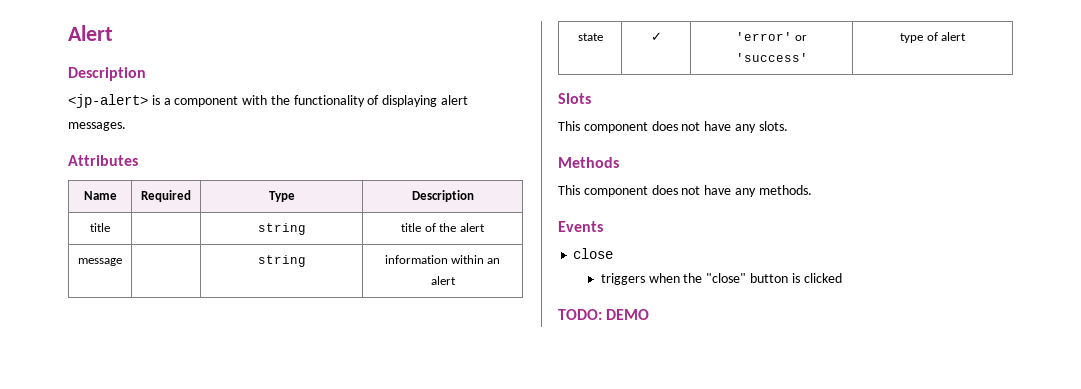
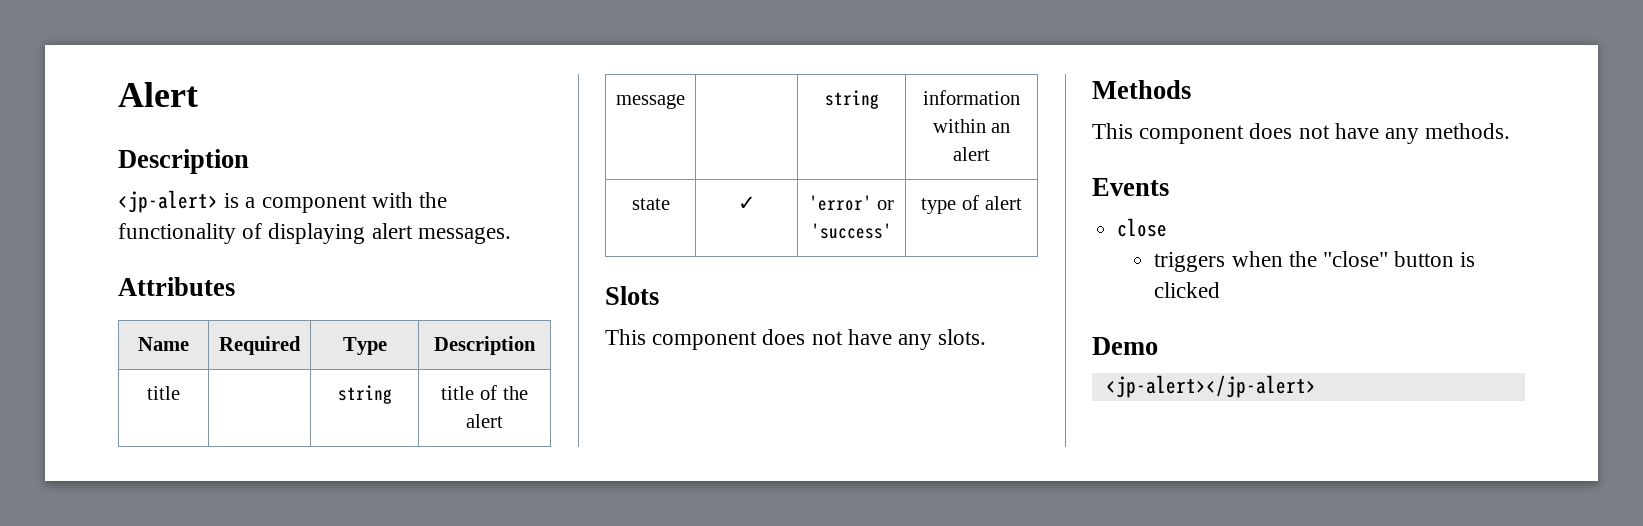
- TODO: DEMO
+ Demo
+ <jp-alert></jp-alert>

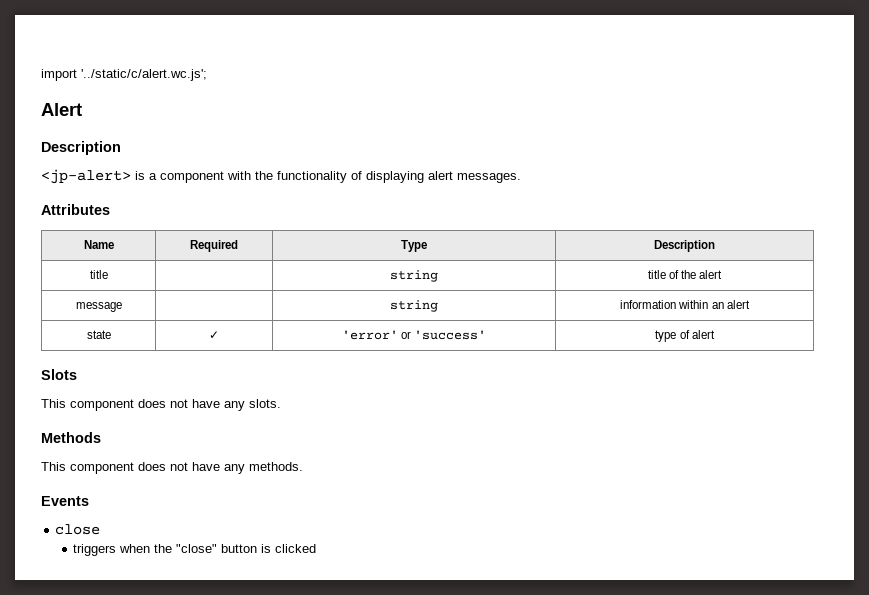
+ import '../static/c/alert.wc.js';
- Demo
- <jp-alert></jp-alert>

